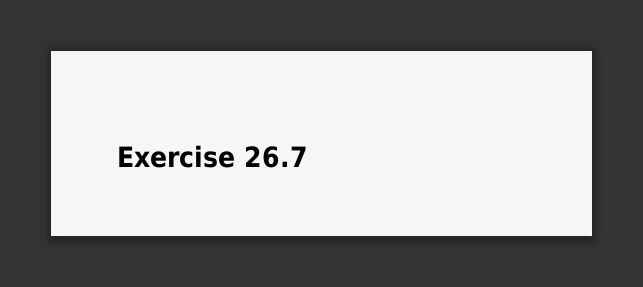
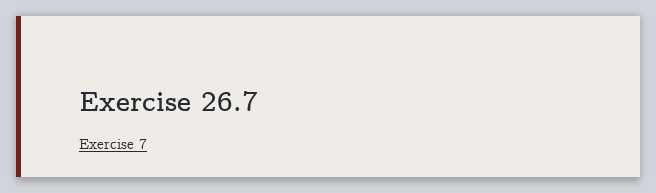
+ Exercise 7

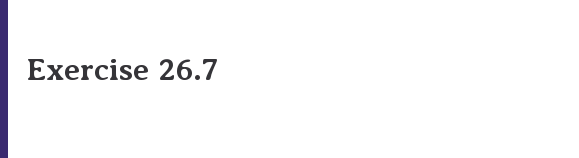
- Exercise 7

